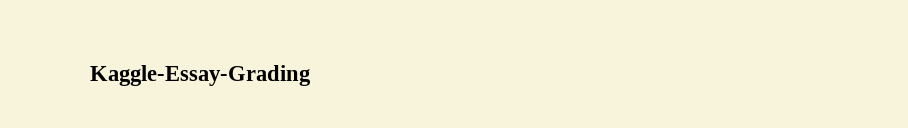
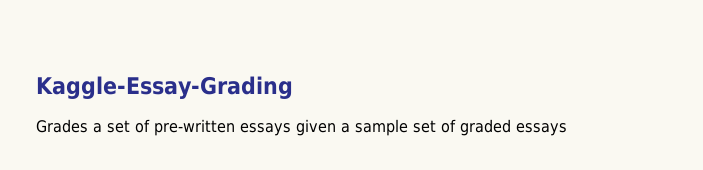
+ Grades a set of pre-written essays given a sample set of graded essays

